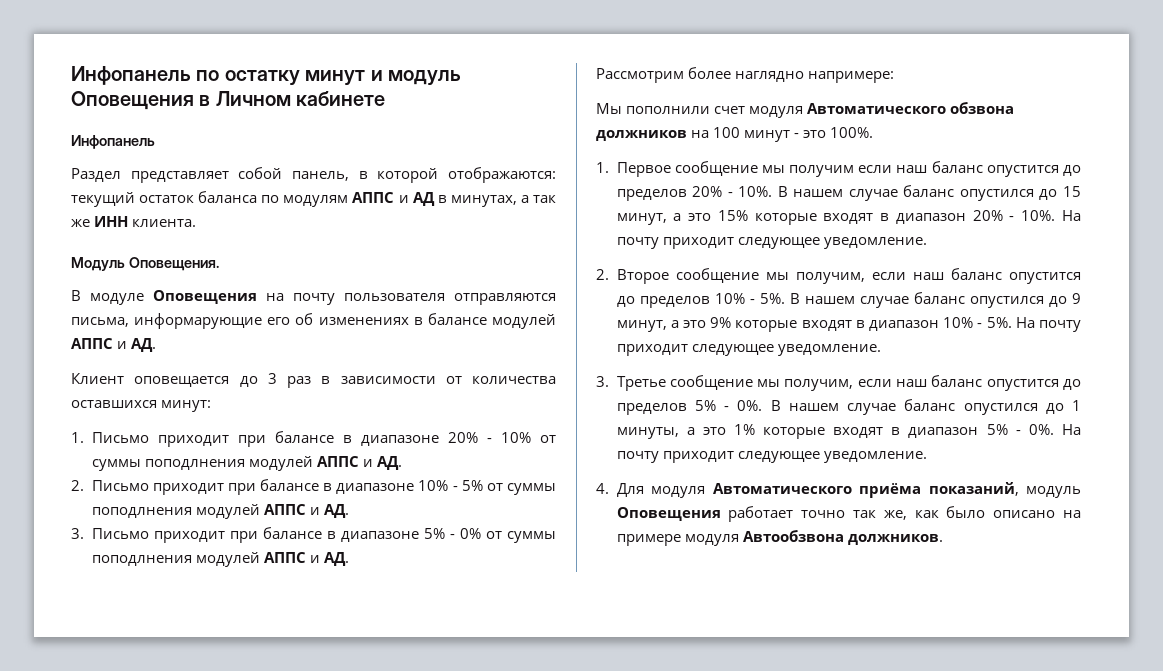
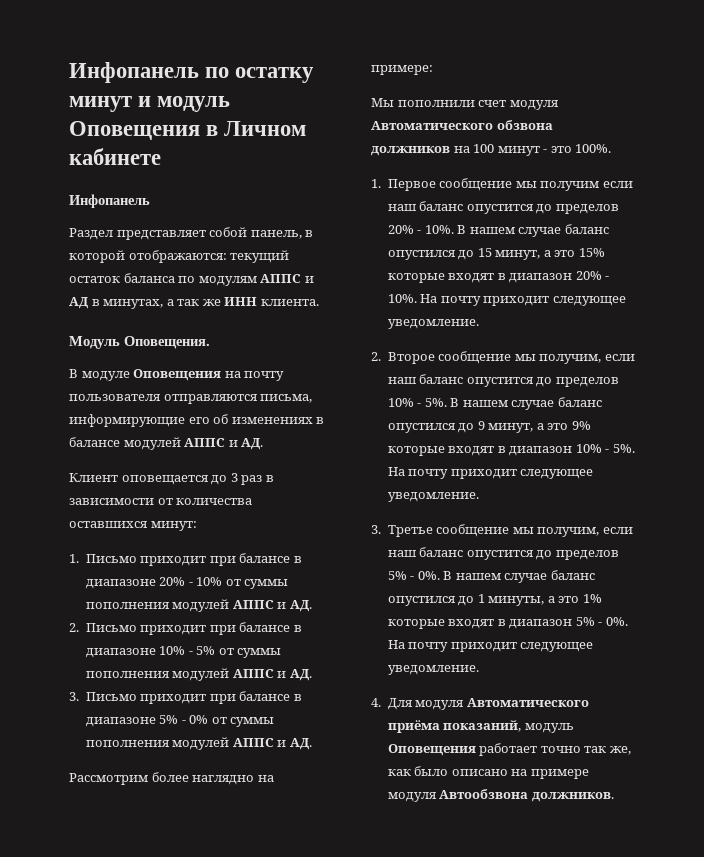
- В модуле Оповещения на почту пользователя отправляются письма, информарующие его об изменениях в балансе модулей АППС и АД.
+ В модуле Оповещения на почту пользователя отправляются письма, информирующие его об изменениях в балансе модулей АППС и АД.
- 1. Письмо приходит при балансе в диапазоне 20% - 10% от суммы поподлнения модулей АППС и АД.
+ 1. Письмо приходит при балансе в диапазоне 20% - 10% от суммы пополнения модулей АППС и АД.
- 2. Письмо приходит при балансе в диапазоне 10% - 5% от суммы поподлнения модулей АППС и АД.
+ 2. Письмо приходит при балансе в диапазоне 10% - 5% от суммы пополнения модулей АППС и АД.
- 3. Письмо приходит при балансе в диапазоне 5% - 0% от суммы поподлнения модулей АППС и АД.
+ 3. Письмо приходит при балансе в диапазоне 5% - 0% от суммы пополнения модулей АППС и АД.
- Рассмотрим более наглядно напримере:
+ Рассмотрим более наглядно на примере:

